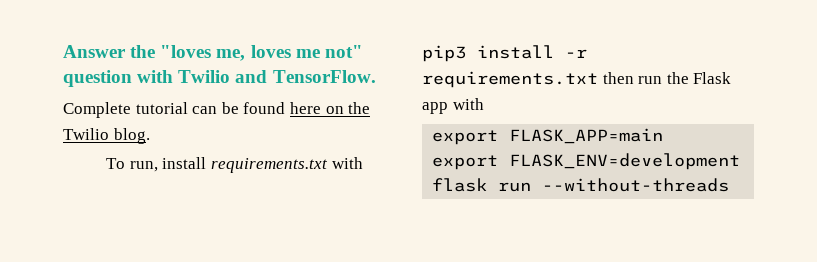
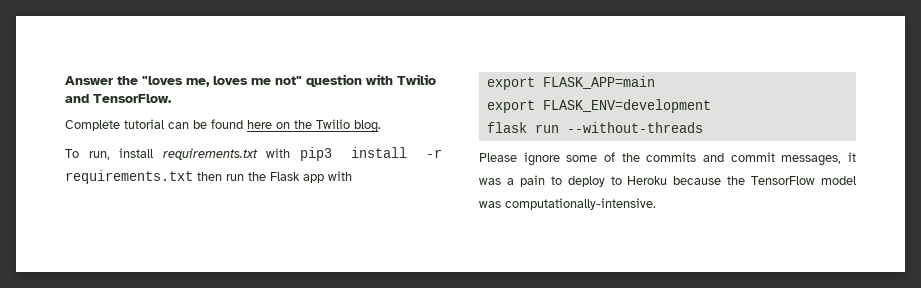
+ Please ignore some of the commits and commit messages, it was a pain to deploy to Heroku because the TensorFlow model was computationally-intensive.

